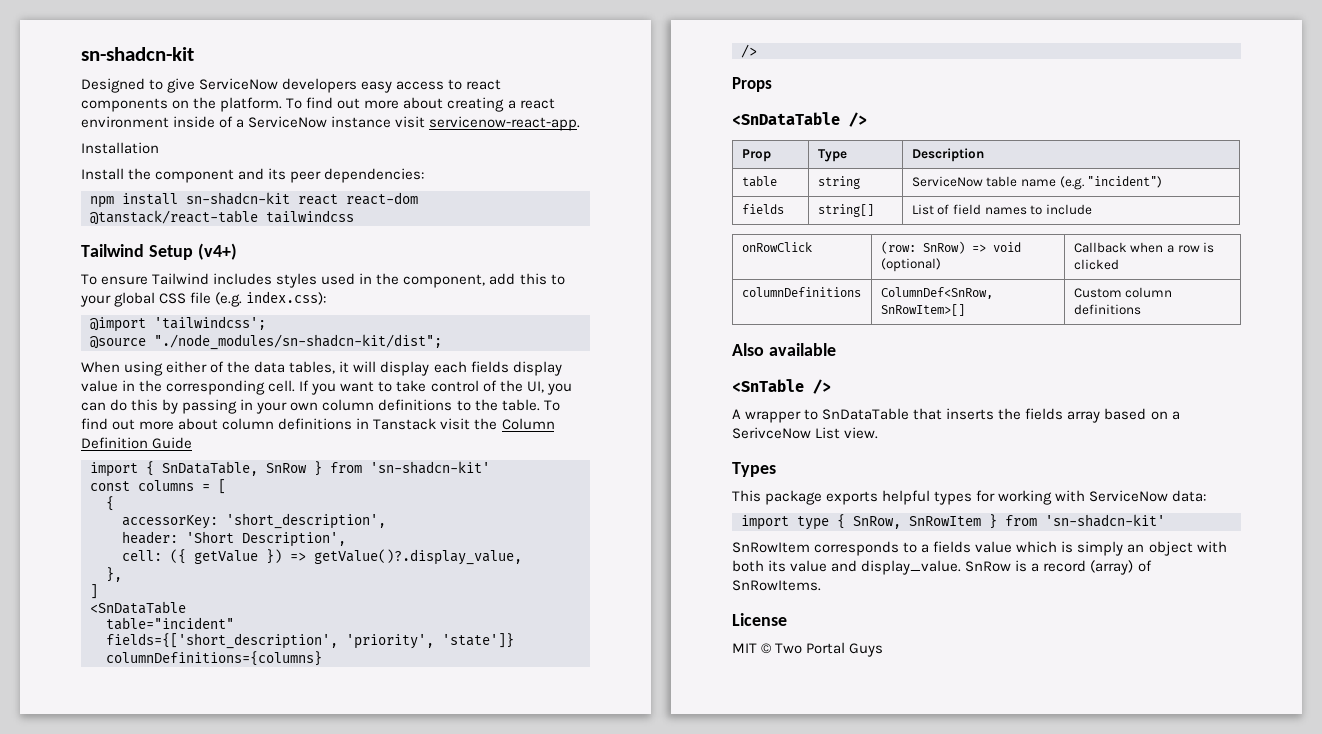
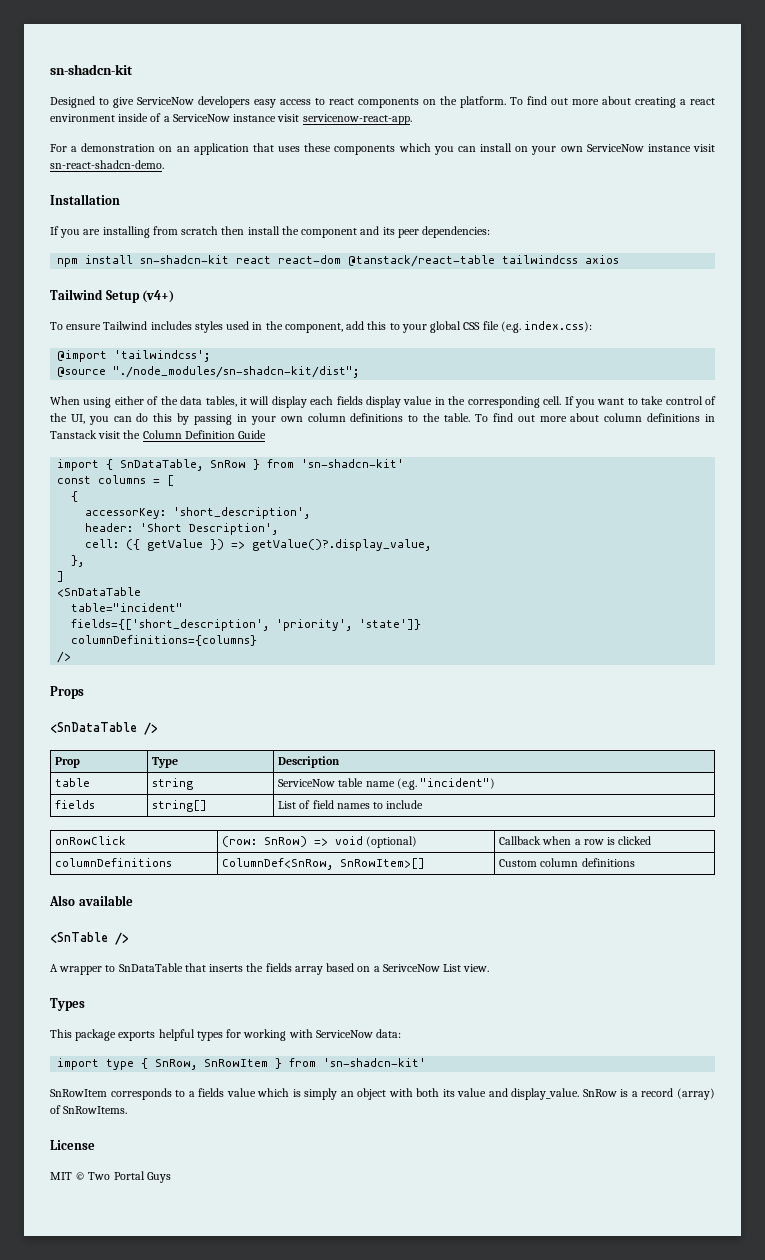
+ For a demonstration on an application that uses these components which you can install on your own ServiceNow instance visit sn-react-shadcn-demo.
  Installation
- Install the component and its peer dependencies:
+ If you are installing from scratch then install the component and its peer dependencies:
- npm install sn-shadcn-kit react react-dom @tanstack/react-table tailwindcss
+ npm install sn-shadcn-kit react react-dom @tanstack/react-table tailwindcss axios

